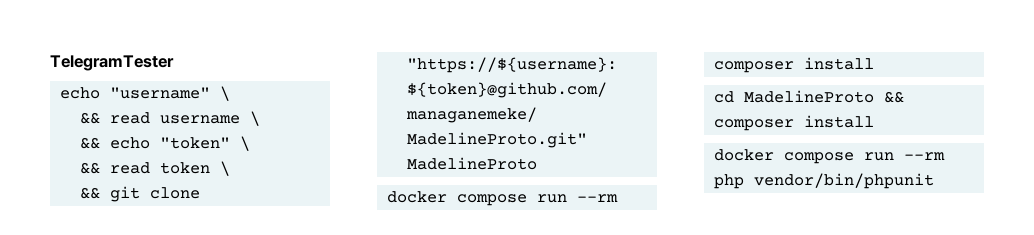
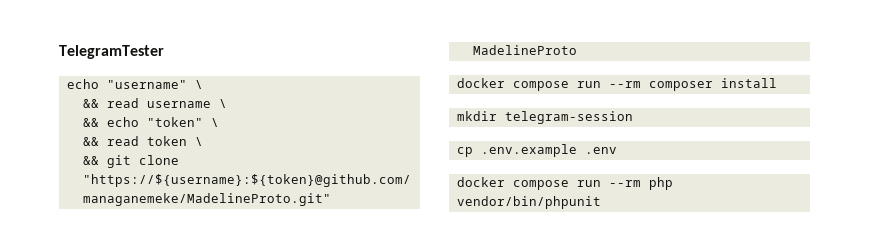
- cd MadelineProto && composer install
+ mkdir telegram-session
+ cp .env.example .env

